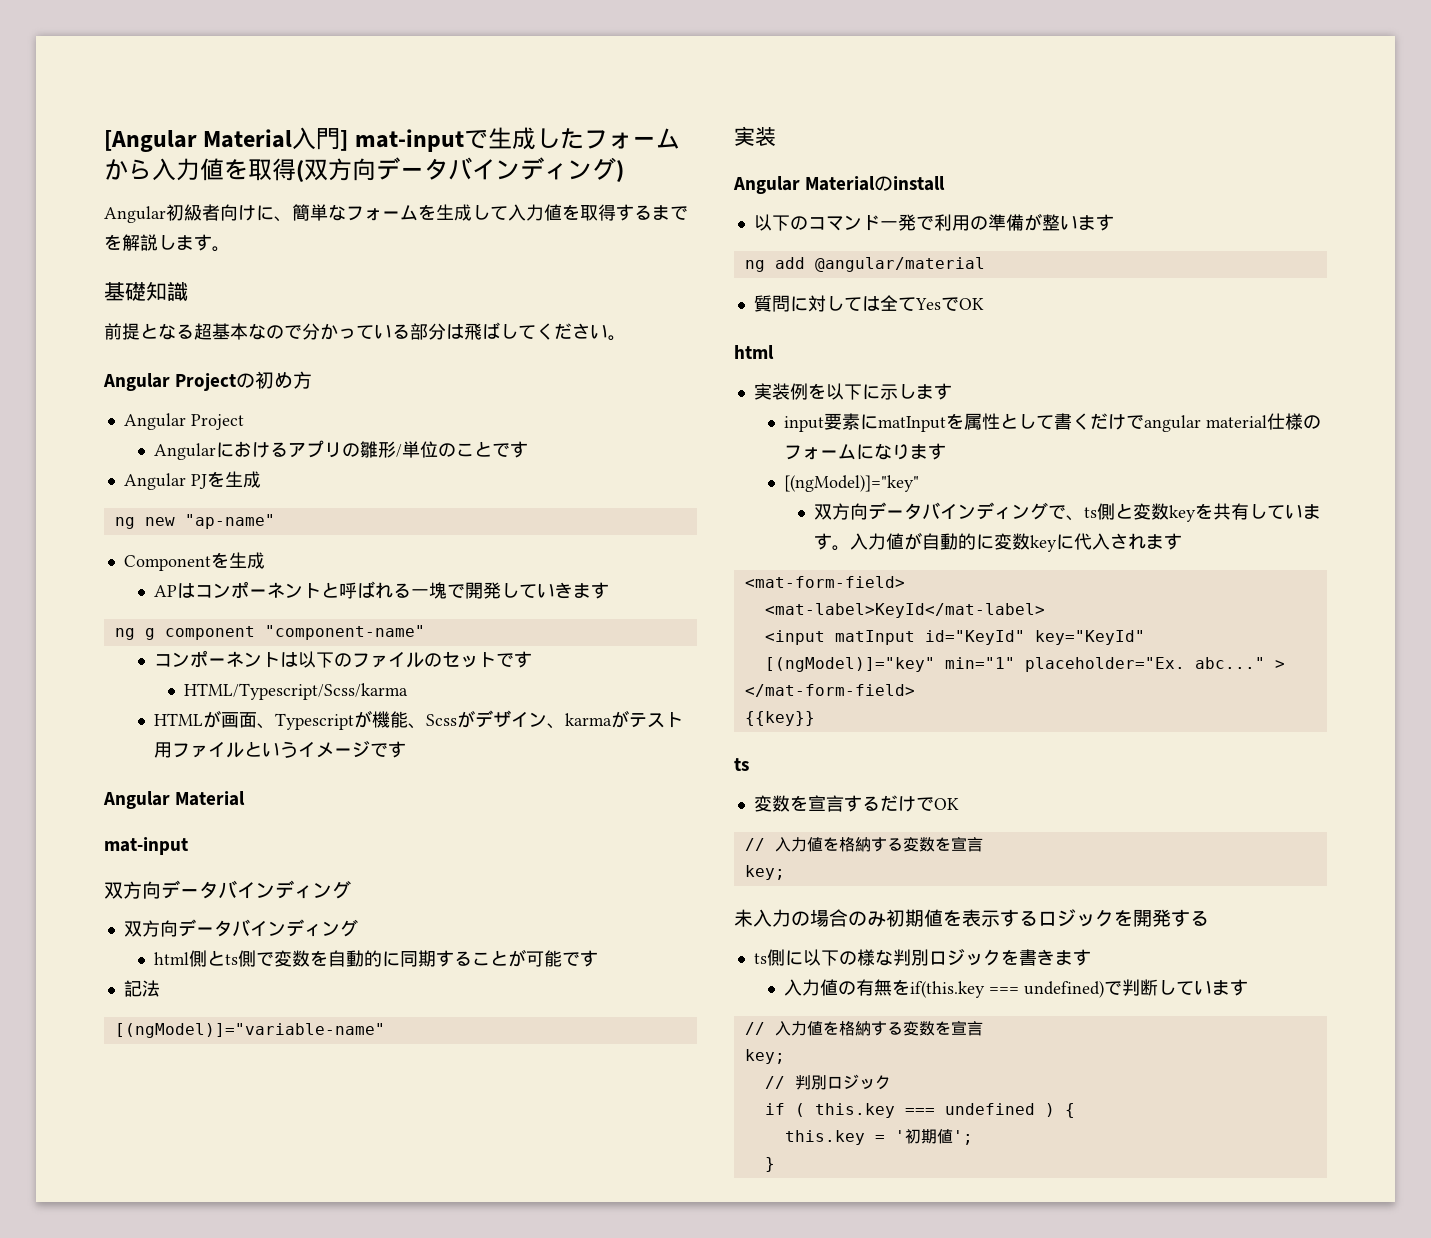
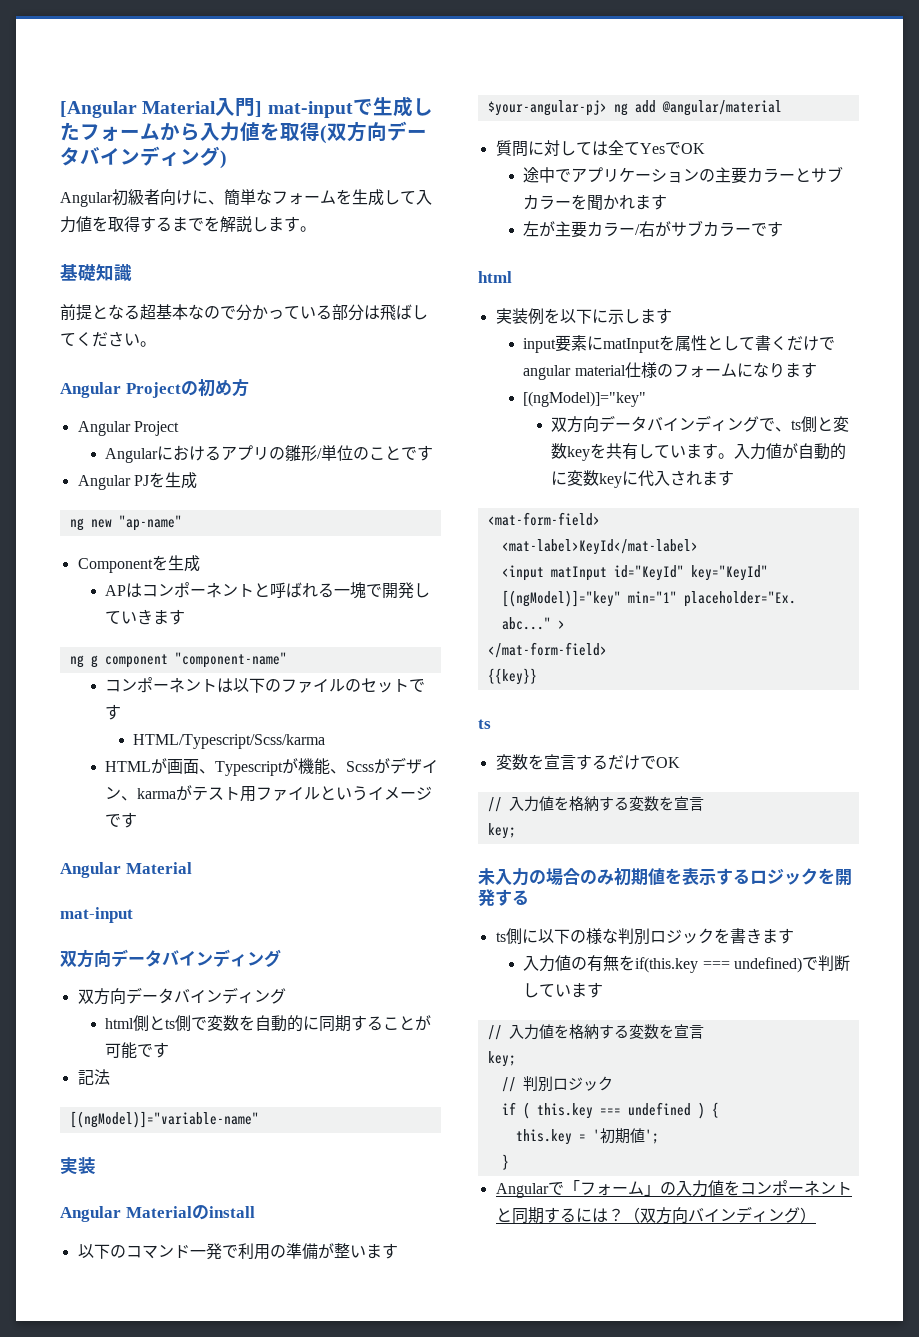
- ng add @angular/material
+ $your-angular-pj> ng add @angular/material
+ 途中でアプリケーションの主要カラーとサブカラーを聞かれます
+ 左が主要カラー/右がサブカラーです
+ Angularで「フォーム」の入力値をコンポーネントと同期するには？（双方向バインディング）

